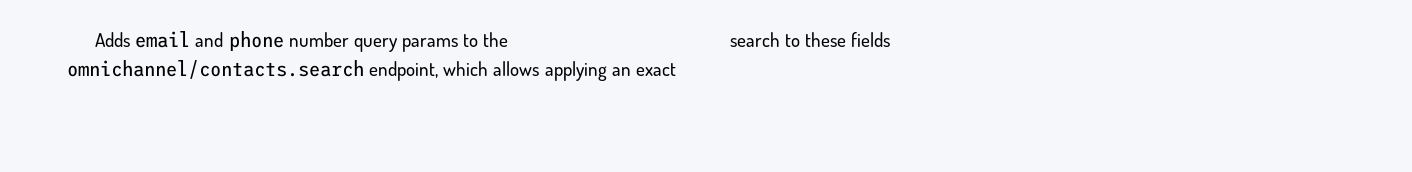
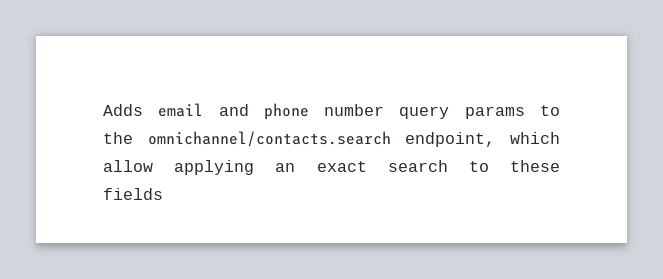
- Adds email and phone number query params to the omnichannel/contacts.search endpoint, which allows applying an exact search to these fields
+ Adds email and phone number query params to the omnichannel/contacts.search endpoint, which allow applying an exact search to these fields

